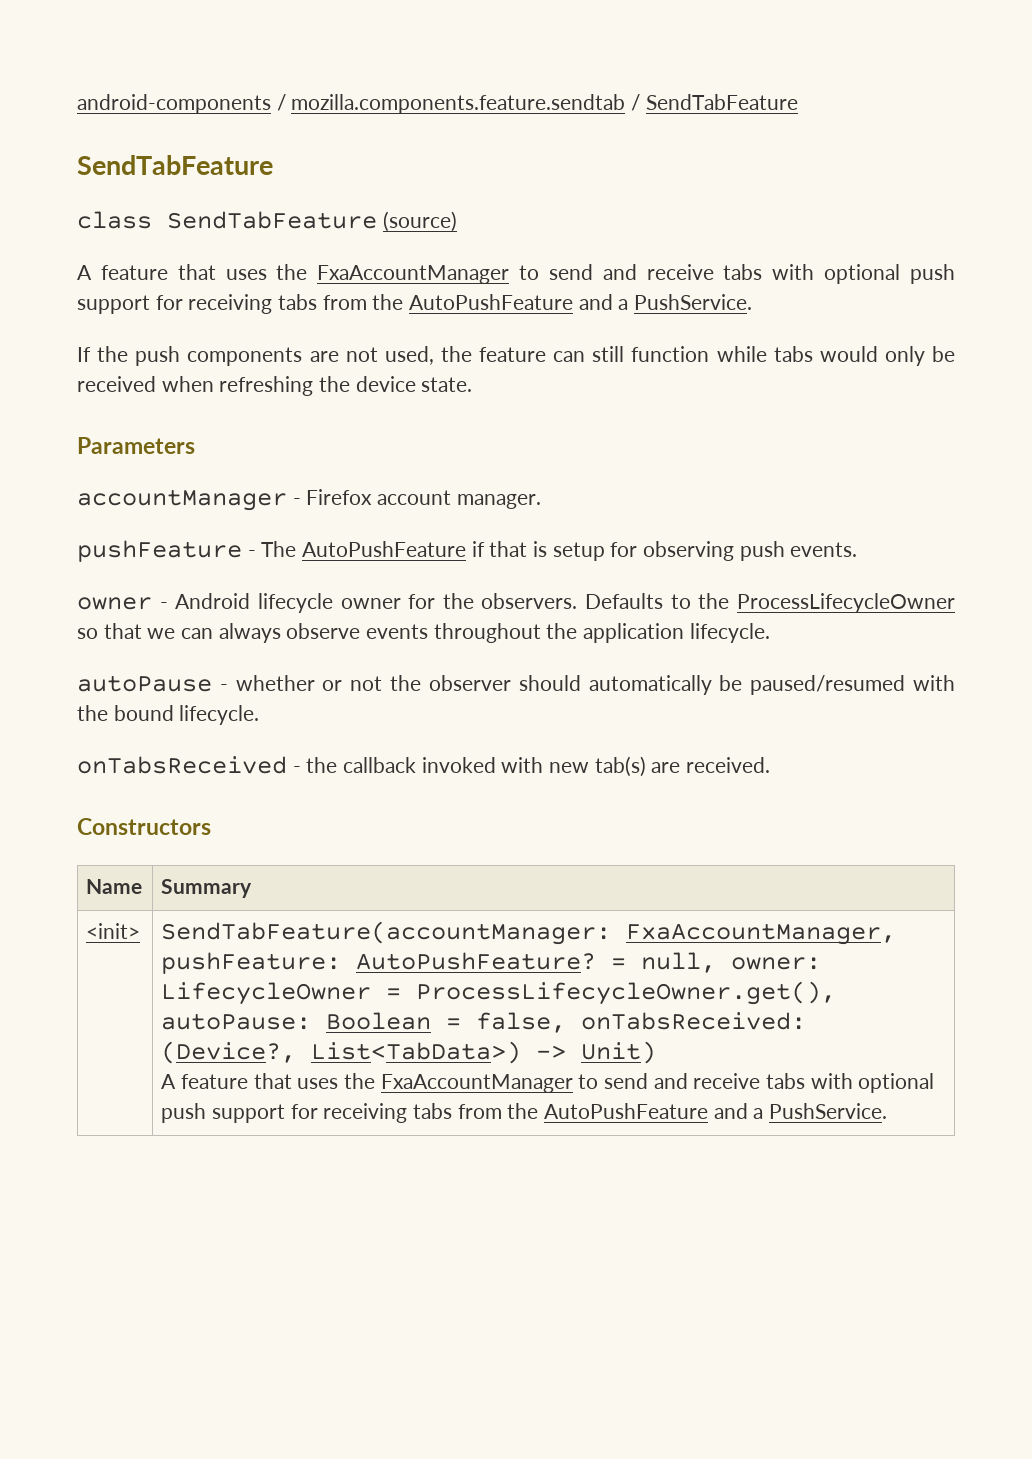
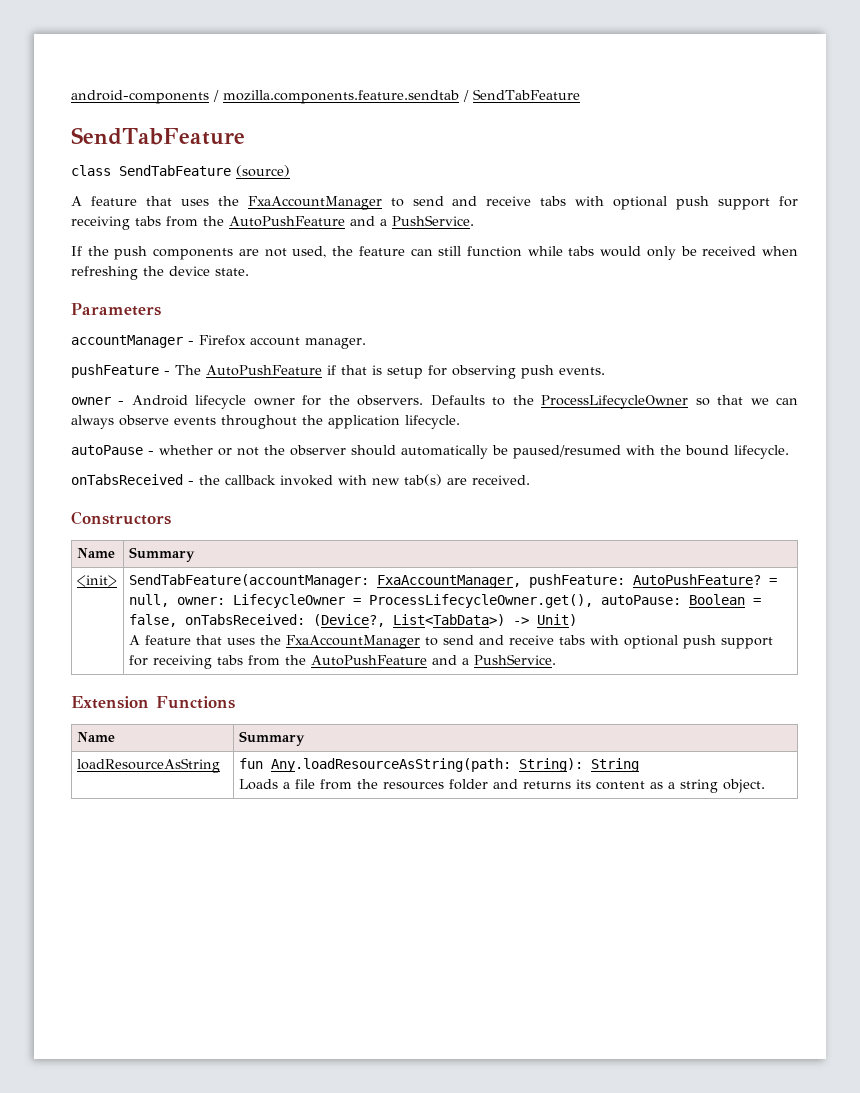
+ Extension Functions
+ Name | Summary
+ loadResourceAsString | fun Any.loadResourceAsString(path: String): String
+ Loads a file from the resources folder and returns its content as a string object.

